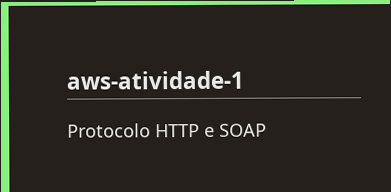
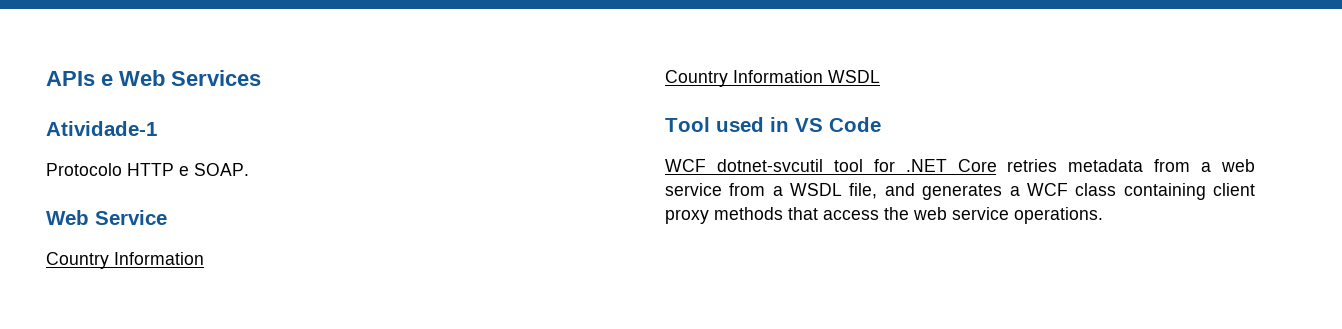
- aws-atividade-1
- Protocolo HTTP e SOAP
+ APIs e Web Services
+ Atividade-1
+ Protocolo HTTP e SOAP.
+ Web Service
+ Country Information
+ Country Information WSDL
+ Tool used in VS Code
+ WCF dotnet-svcutil tool for .NET Core retries metadata from a web service from a WSDL file, and generates a WCF class containing client proxy methods that access the web service operations.

